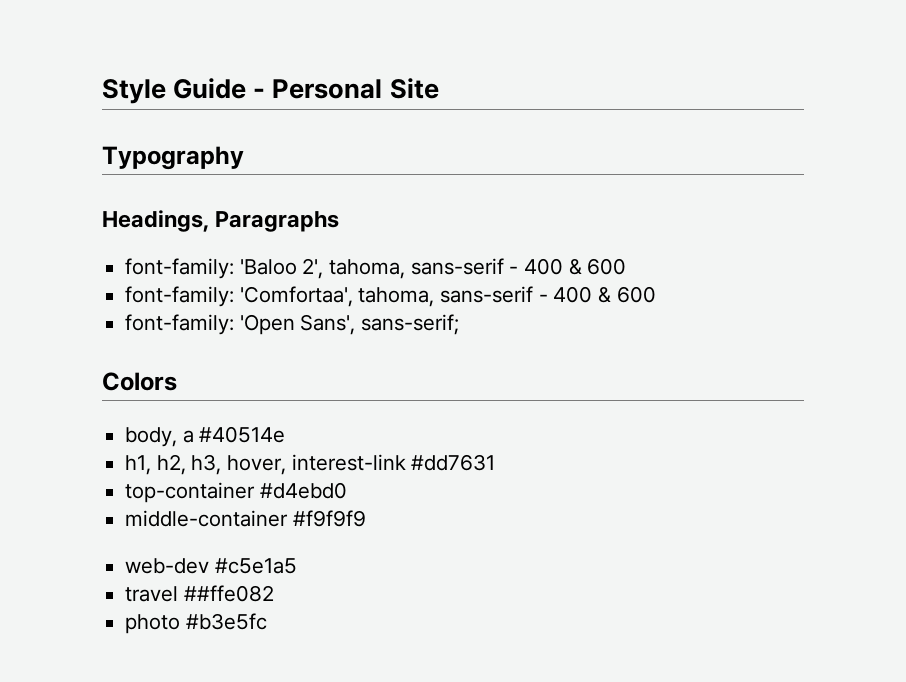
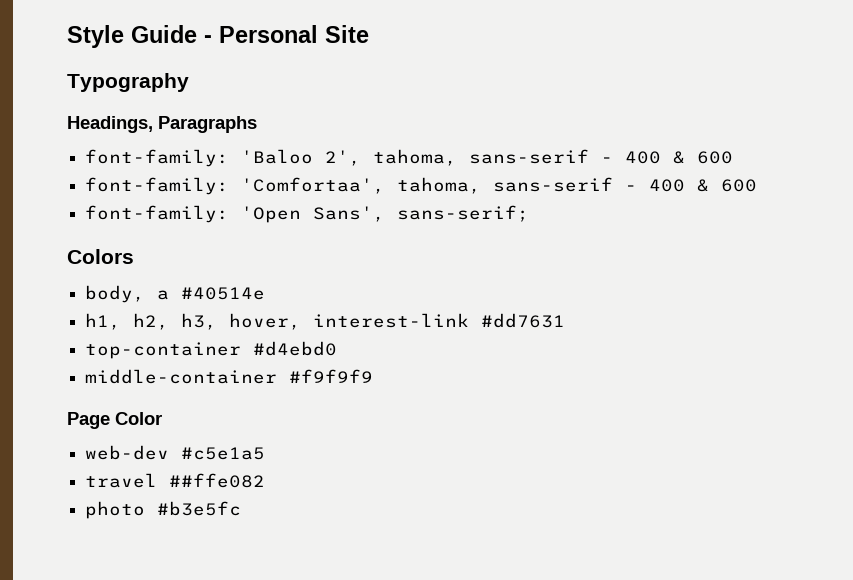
+ Page Color

